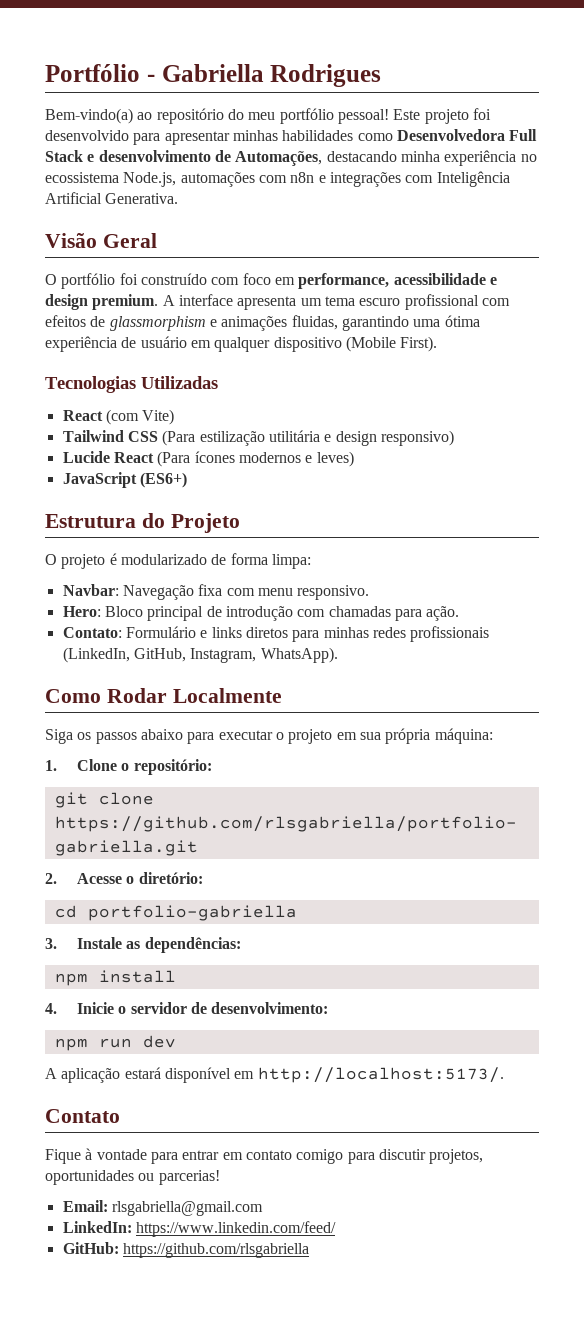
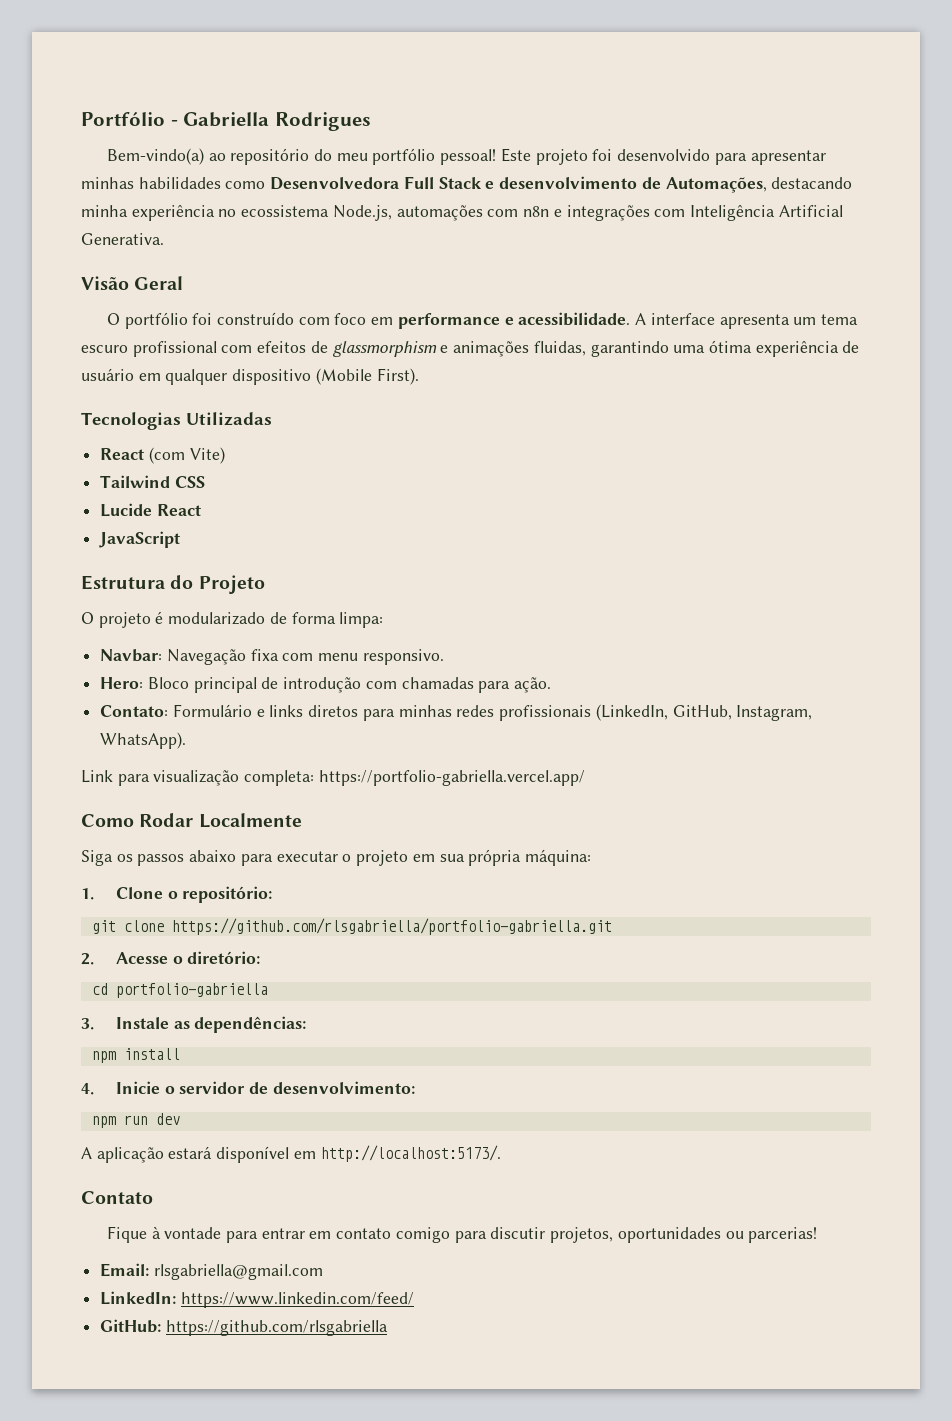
- O portfólio foi construído com foco em performance, acessibilidade e design premium.
+ O portfólio foi construído com foco em performance e acessibilidade.
- Tailwind CSS (Para estilização utilitária e design responsivo)
- Lucide React (Para ícones modernos e leves)
+ Tailwind CSS
+ Lucide React
- JavaScript (ES6+)
+ JavaScript
+ Link para visualização completa: https://portfolio-gabriella.vercel.app/

